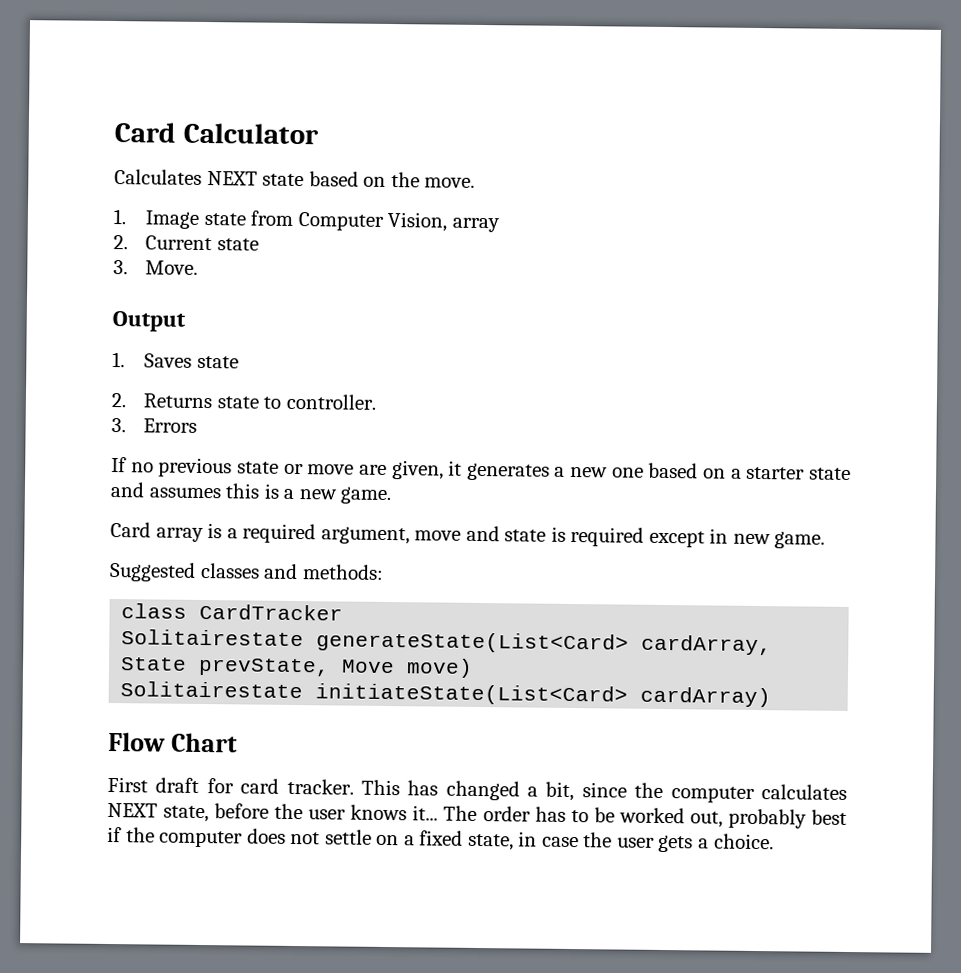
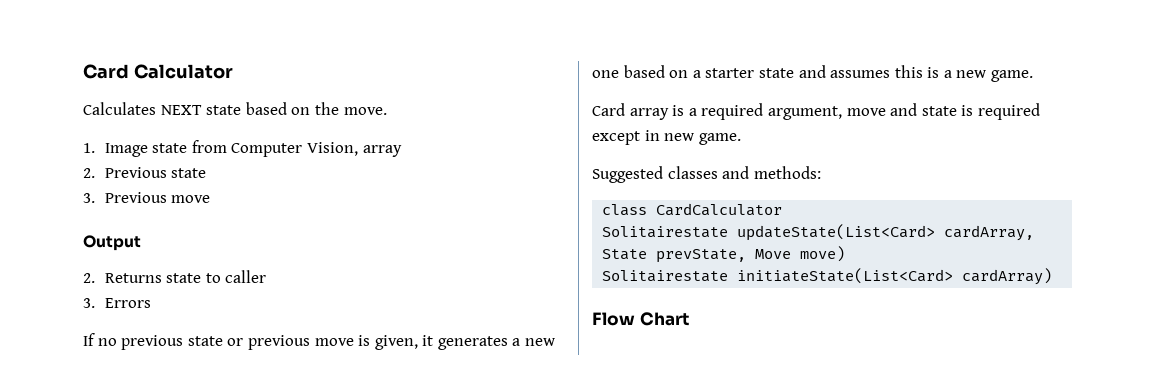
- 2. Current state
+ 2. Previous state
- 3. Move.
+ 3. Previous move
- 1. Saves state
- 2. Returns state to controller.
+ 2. Returns state to caller
- If no previous state or move are given, it generates a new one based on a starter state and assumes this is a new game.
+ If no previous state or previous move is given, it generates a new one based on a starter state and assumes this is a new game.
- class CardTracker
- Solitairestate generateState(List<Card> cardArray, State prevState, Move move)
+ class CardCalculator
+ Solitairestate updateState(List<Card> cardArray, State prevState, Move move)
- First draft for card tracker. This has changed a bit, since the computer calculates NEXT state, before the user knows it... The order has to be worked out, probably best if the computer does not settle on a fixed state, in case the user gets a choice.

